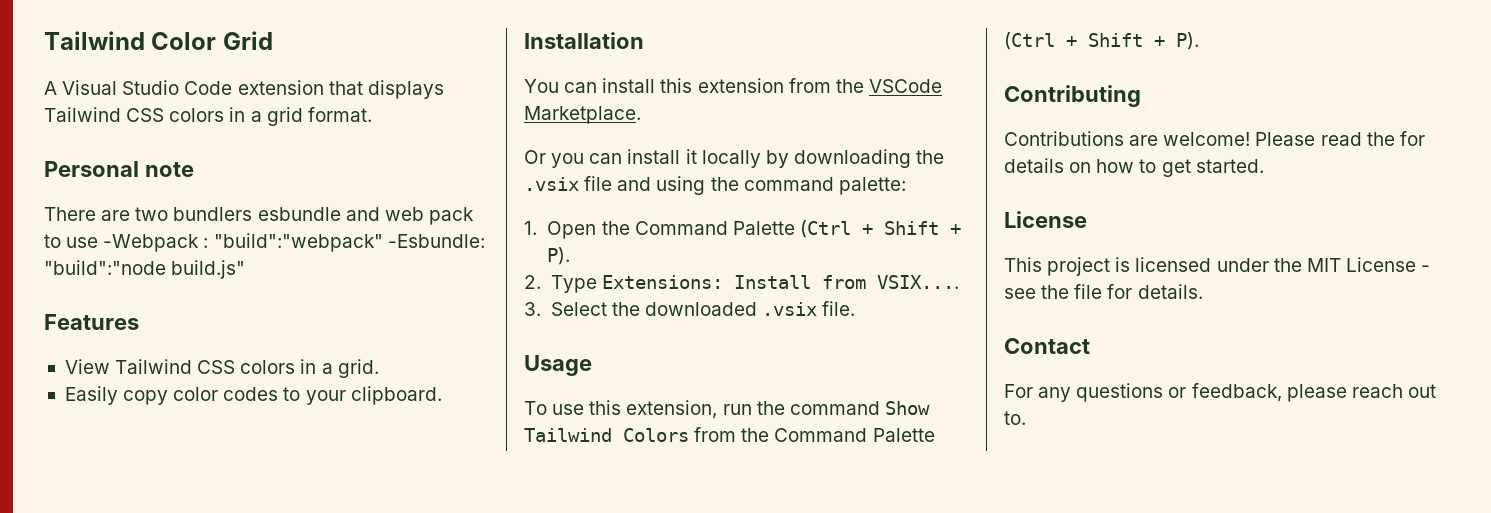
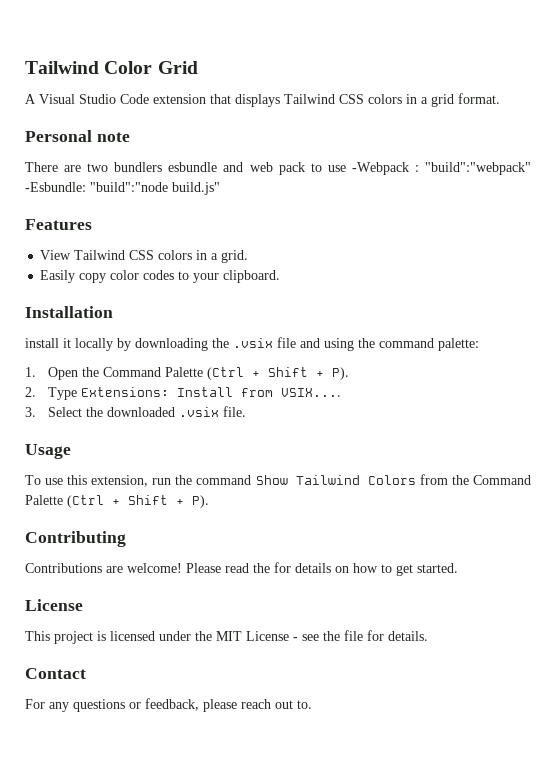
- You can install this extension from the VSCode Marketplace.
- Or you can install it locally by downloading the .vsix file and using the command palette:
+ install it locally by downloading the .vsix file and using the command palette:

